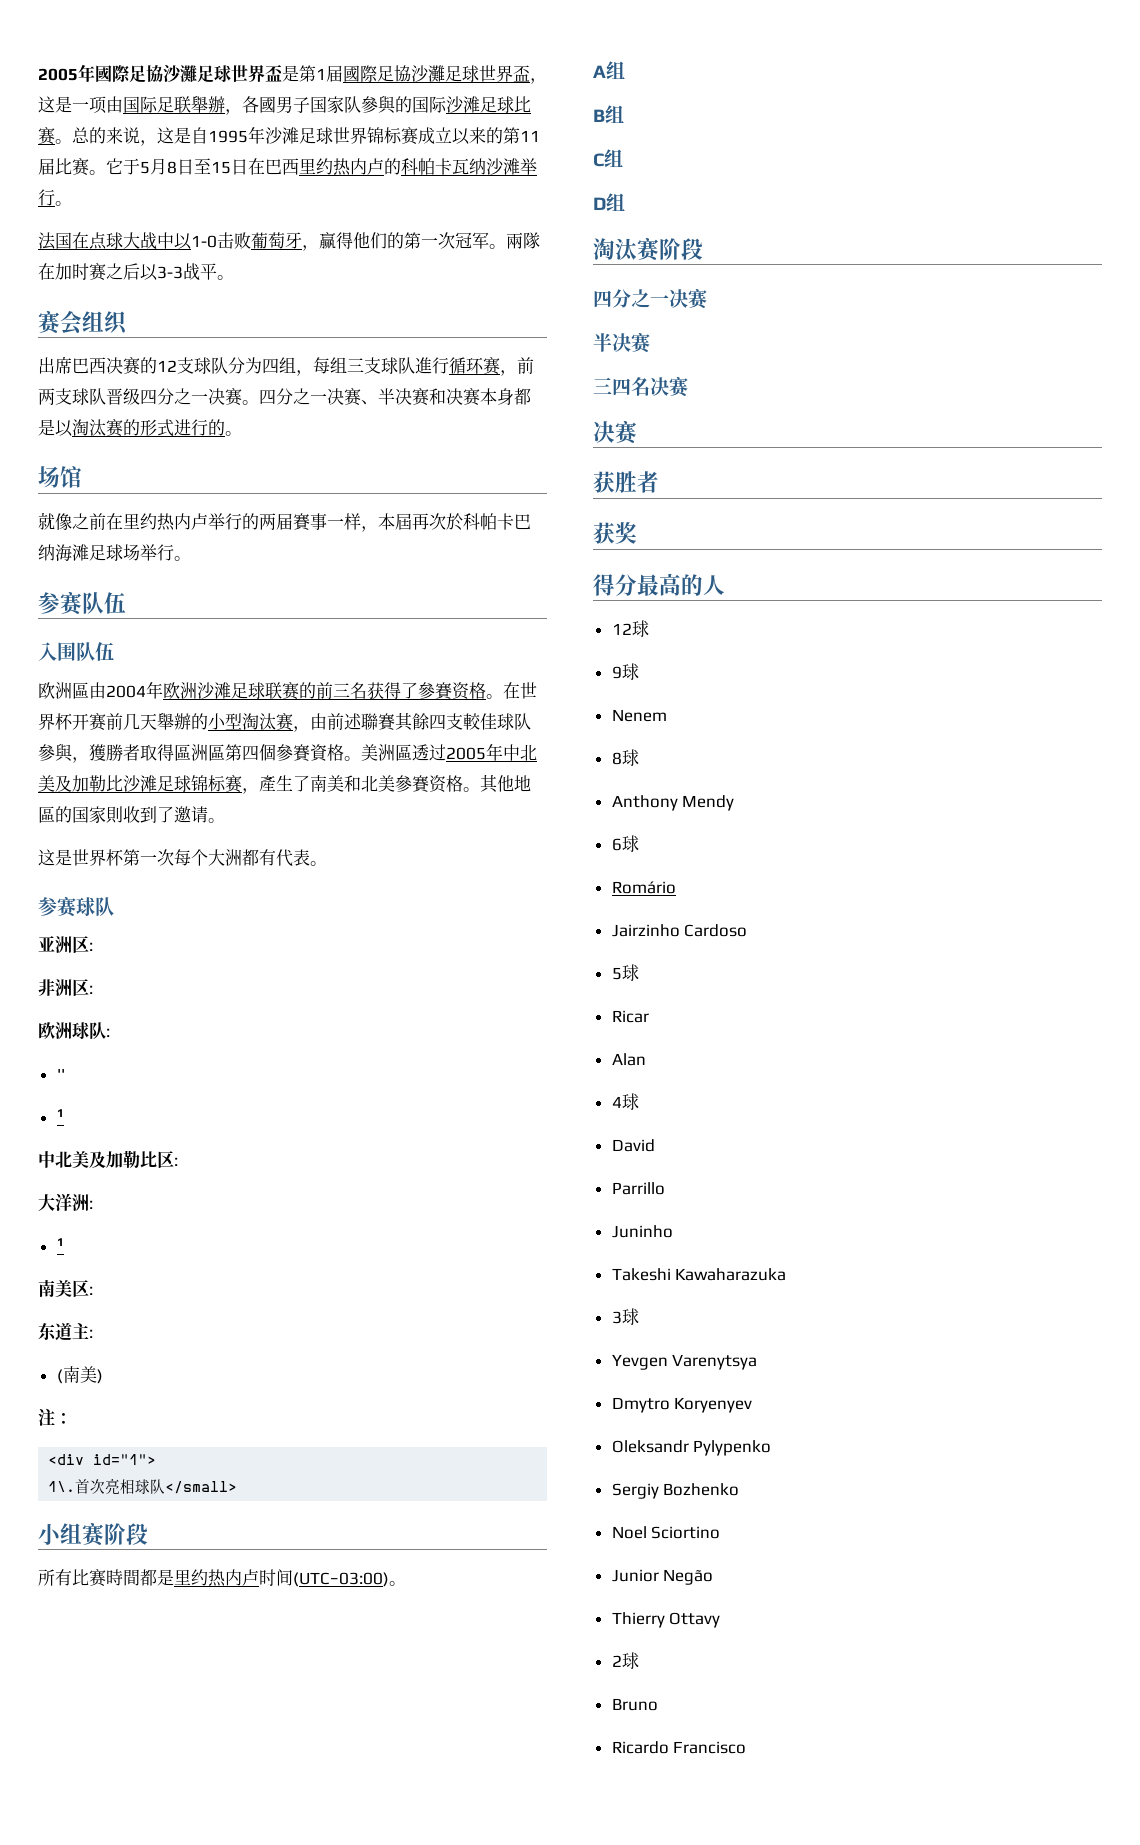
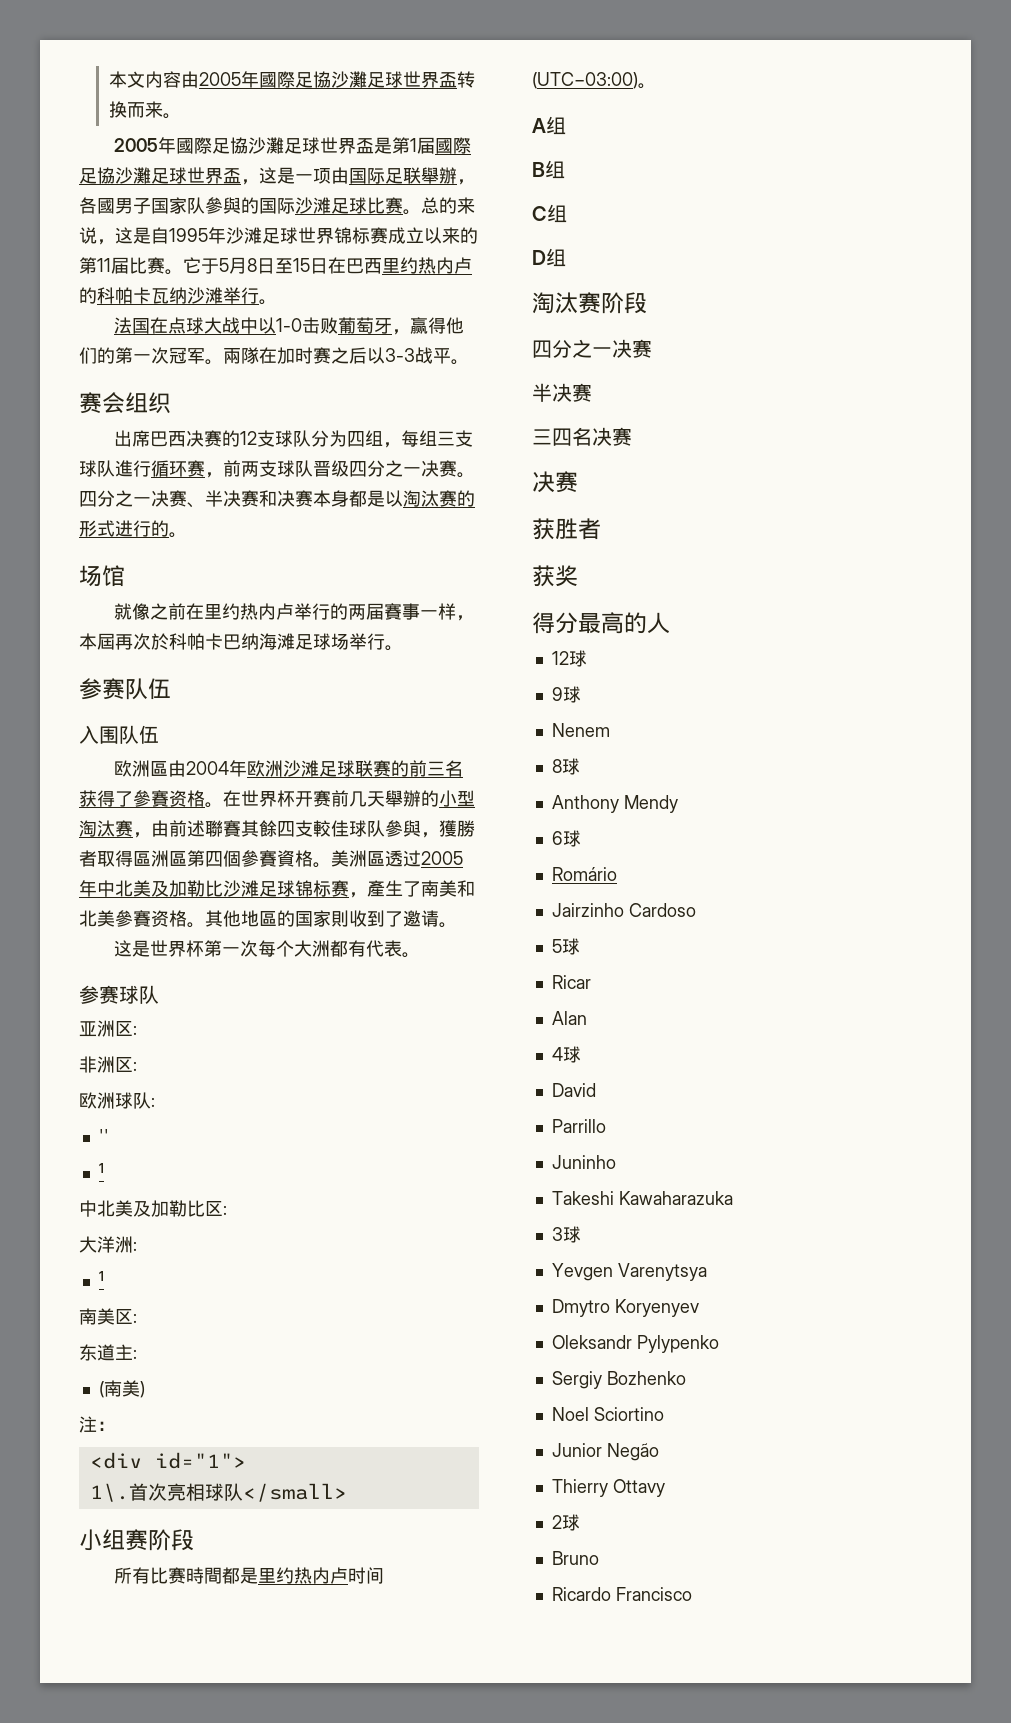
+ 本文内容由2005年國際足協沙灘足球世界盃转换而来。

